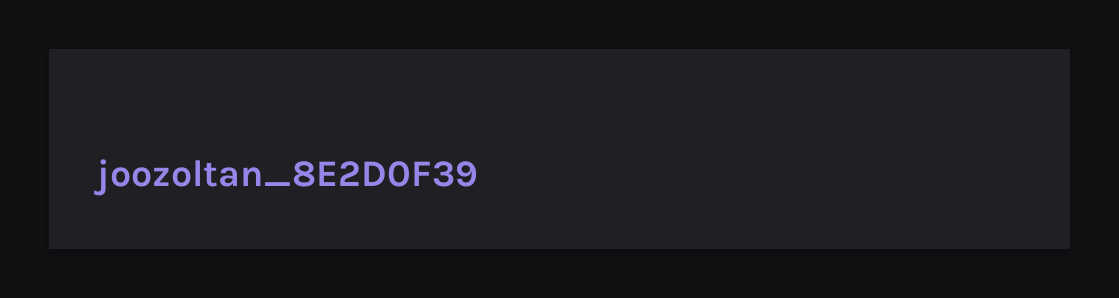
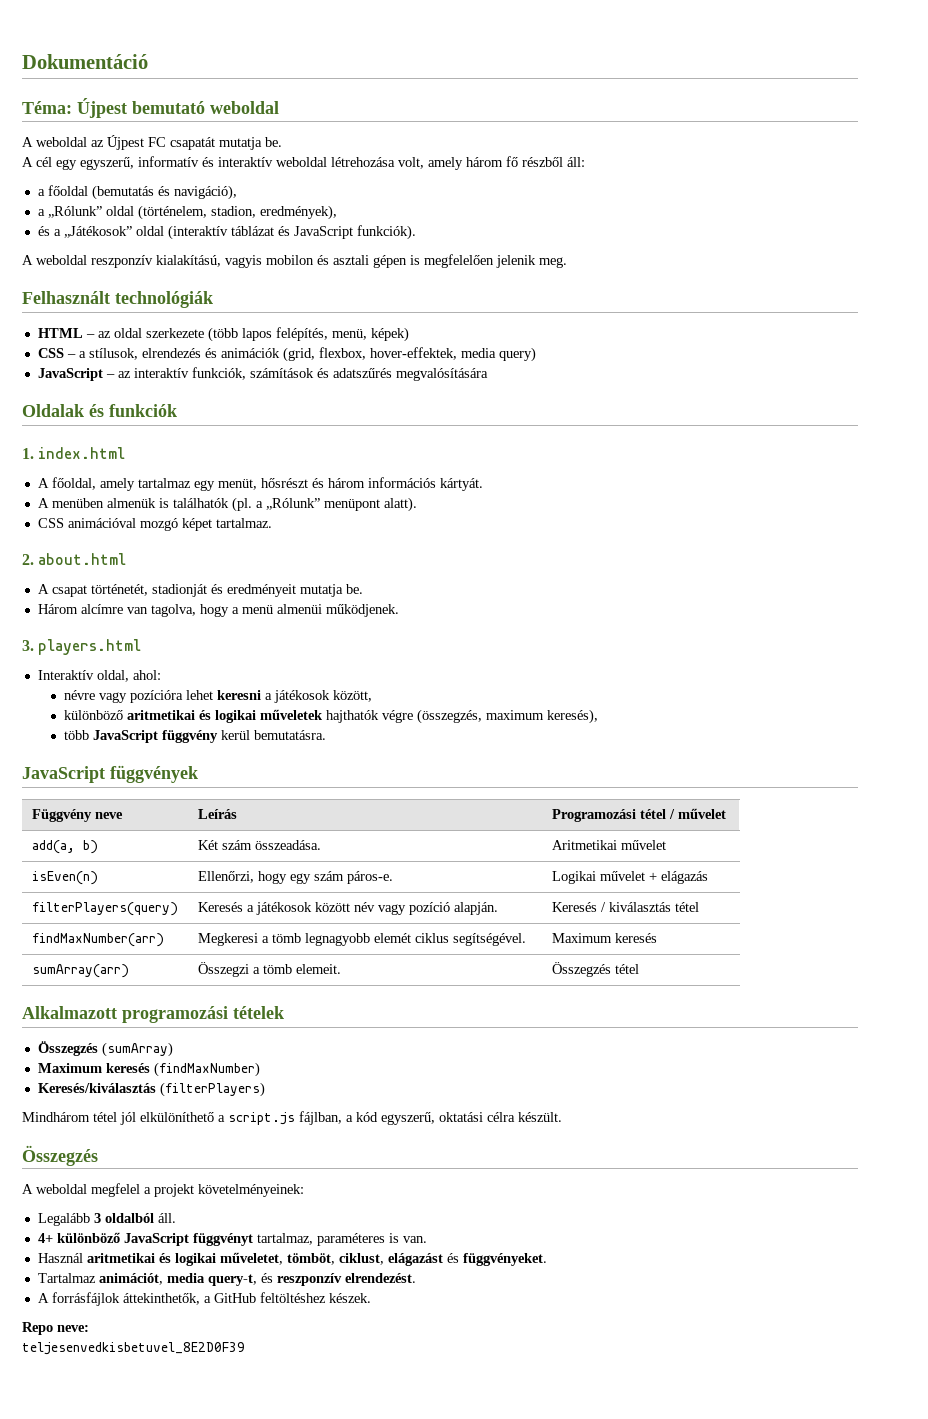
- joozoltan_8E2D0F39
+ Dokumentáció
+ Téma: Újpest bemutató weboldal
+ A weboldal az Újpest FC csapatát mutatja be.
+ A cél egy egyszerű, informatív és interaktív weboldal létrehozása volt, amely három fő részből áll:
+ a főoldal (bemutatás és navigáció),
+ a „Rólunk” oldal (történelem, stadion, eredmények),
+ és a „Játékosok” oldal (interaktív táblázat és JavaScript funkciók).
+ A weboldal reszponzív kialakítású, vagyis mobilon és asztali gépen is megfelelően jelenik meg.
+ Felhasznált technológiák
+ HTML – az oldal szerkezete (több lapos felépítés, menü, képek)
+ CSS – a stílusok, elrendezés és animációk (grid, flexbox, hover-effektek, media query)
+ JavaScript – az interaktív funkciók, számítások és adatszűrés megvalósítására
+ Oldalak és funkciók
+ 1. index.html
+ A főoldal, amely tartalmaz egy menüt, hősrészt és három információs kártyát.
+ A menüben almenük is találhatók (pl. a „Rólunk” menüpont alatt).
+ CSS animációval mozgó képet tartalmaz.
+ 2. about.html
+ A csapat történetét, stadionját és eredményeit mutatja be.
+ Három alcímre van tagolva, hogy a menü almenüi működjenek.
+ 3. players.html
+ Interaktív oldal, ahol:
+ névre vagy pozícióra lehet keresni a játékosok között,
+ különböző aritmetikai és logikai műveletek hajthatók végre (összegzés, maximum keresés),
+ több JavaScript függvény kerül bemutatásra.
+ JavaScript függvények
+ Függvény neve | Leírás | Programozási tétel / művelet
+ add(a, b) | Két szám összeadása. | Aritmetikai művelet
+ isEven(n) | Ellenőrzi, hogy egy szám páros-e. | Logikai művelet + elágazás
+ filterPlayers(query) | Keresés a játékosok között név vagy pozíció alapján. | Keresés / kiválasztás tétel
+ findMaxNumber(arr) | Megkeresi a tömb legnagyobb elemét ciklus segítségével. | Maximum keresés
+ sumArray(arr) | Összegzi a tömb elemeit. | Összegzés tétel
+ Alkalmazott programozási tételek
+ Összegzés (sumArray)
+ Maximum keresés (findMaxNumber)
+ Keresés/kiválasztás (filterPlayers)
+ Mindhárom tétel jól elkülöníthető a script.js fájlban, a kód egyszerű, oktatási célra készült.
+ Összegzés
+ A weboldal megfelel a projekt követelményeinek:
+ Legalább 3 oldalból áll.
+ 4+ különböző JavaScript függvényt tartalmaz, paraméteres is van.
+ Használ aritmetikai és logikai műveletet, tömböt, ciklust, elágazást és függvényeket.
+ Tartalmaz animációt, media query-t, és reszponzív elrendezést.
+ A forrásfájlok áttekinthetők, a GitHub feltöltéshez készek.
+ Repo neve:
+ teljesenvedkisbetuvel_8E2D0F39

